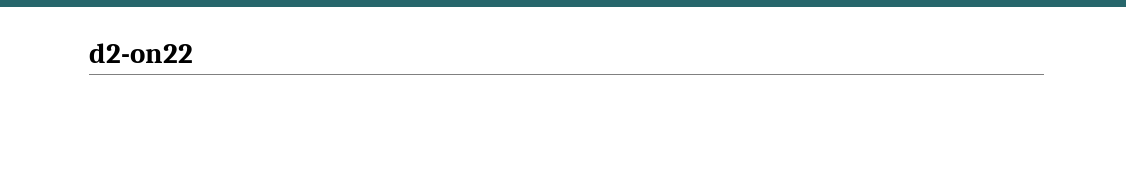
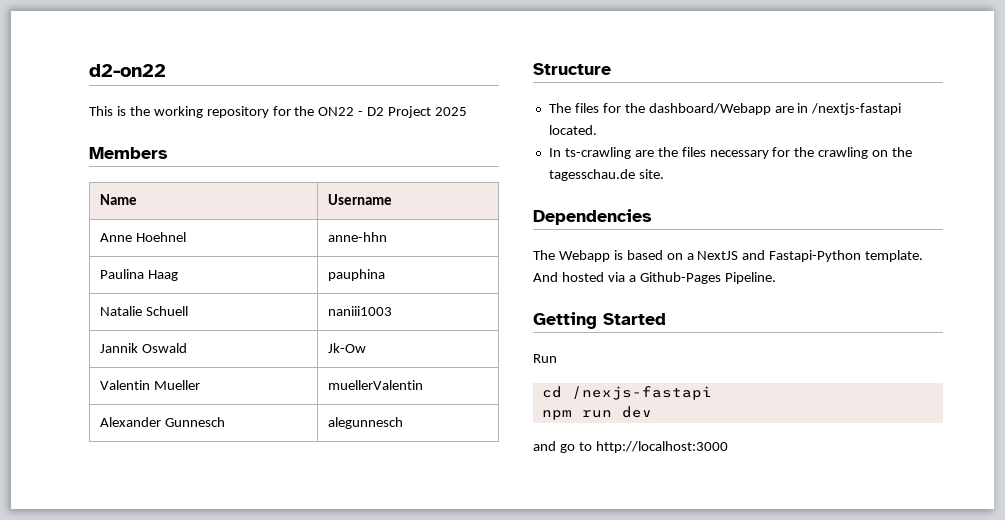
+ This is the working repository for the ON22 - D2 Project 2025
+ Members
+ Name | Username
+ Anne Hoehnel | anne-hhn
+ Paulina Haag | pauphina
+ Natalie Schuell | naniii1003
+ Jannik Oswald | Jk-Ow
+ Valentin Mueller | muellerValentin
+ Alexander Gunnesch | alegunnesch
+ Structure
+ The files for the dashboard/Webapp are in /nextjs-fastapi located.
+ In ts-crawling are the files necessary for the crawling on the tagesschau.de site.
+ Dependencies
+ The Webapp is based on a NextJS and Fastapi-Python template. And hosted via a Github-Pages Pipeline.
+ Getting Started
+ Run
+ cd /nexjs-fastapi
+ npm run dev
+ and go to http://localhost:3000

